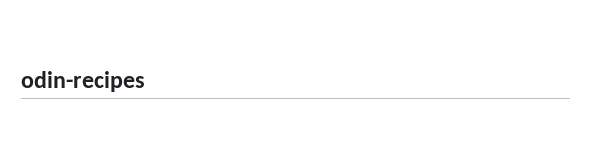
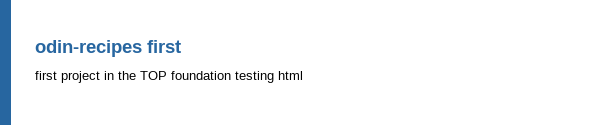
- odin-recipes
+ odin-recipes first
+ first project in the TOP foundation testing html

